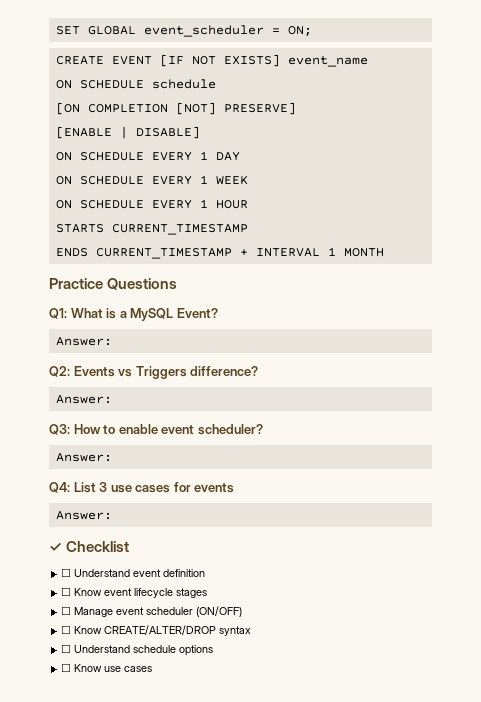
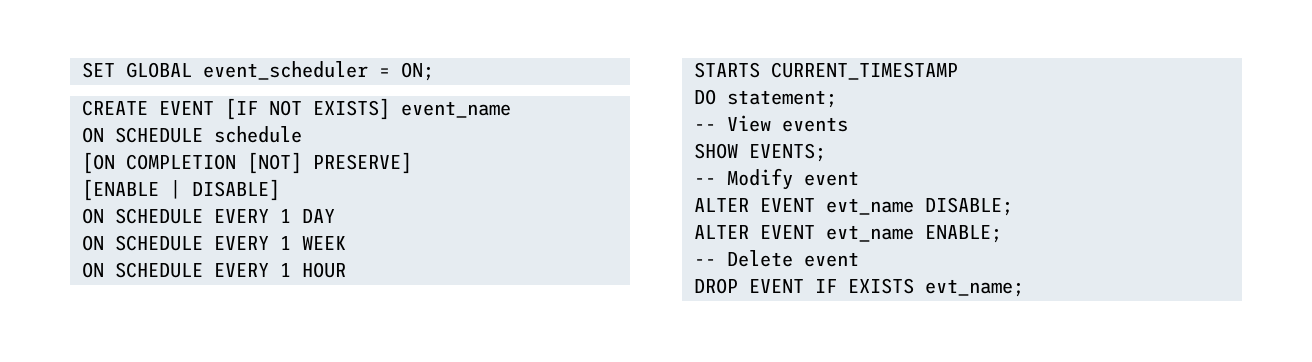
- ENDS CURRENT_TIMESTAMP + INTERVAL 1 MONTH
- Practice Questions
- Q1: What is a MySQL Event?
- Answer:
- Q2: Events vs Triggers difference?
- Answer:
- Q3: How to enable event scheduler?
- Answer:
- Q4: List 3 use cases for events
- Answer:
- ✓ Checklist
- ☐ Understand event definition
- ☐ Know event lifecycle stages
- ☐ Manage event scheduler (ON/OFF)
- ☐ Know CREATE/ALTER/DROP syntax
- ☐ Understand schedule options
- ☐ Know use cases
+ DO statement;
+ -- View events
+ SHOW EVENTS;
+ -- Modify event
+ ALTER EVENT evt_name DISABLE;
+ ALTER EVENT evt_name ENABLE;
+ -- Delete event
+ DROP EVENT IF EXISTS evt_name;

